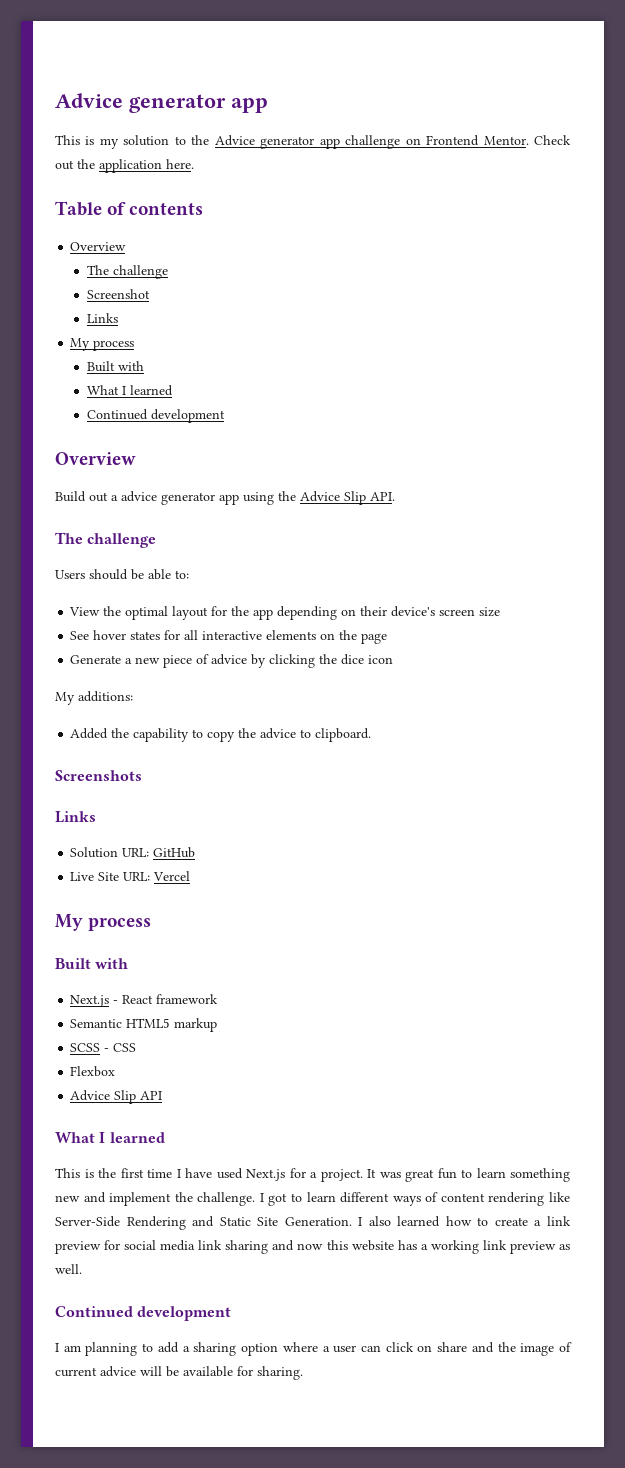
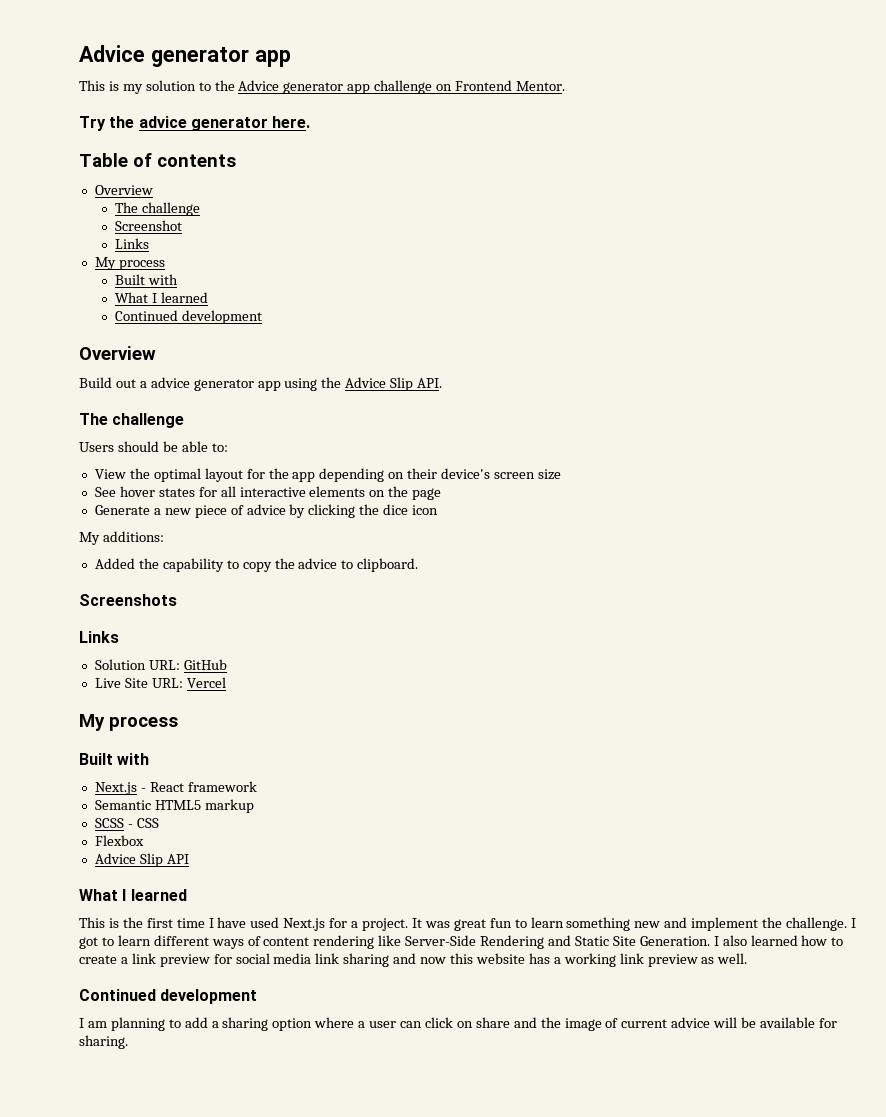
- This is my solution to the Advice generator app challenge on Frontend Mentor. Check out the application here.
+ This is my solution to the Advice generator app challenge on Frontend Mentor.
+ Try the advice generator here.

